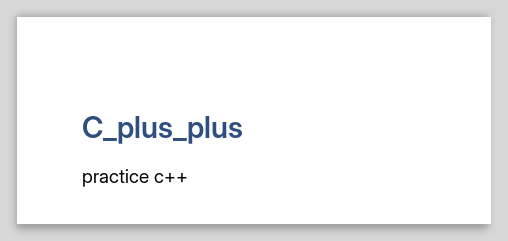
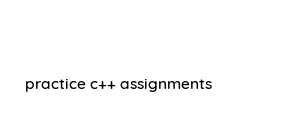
- C_plus_plus
- practice c++
+ practice c++ assignments

